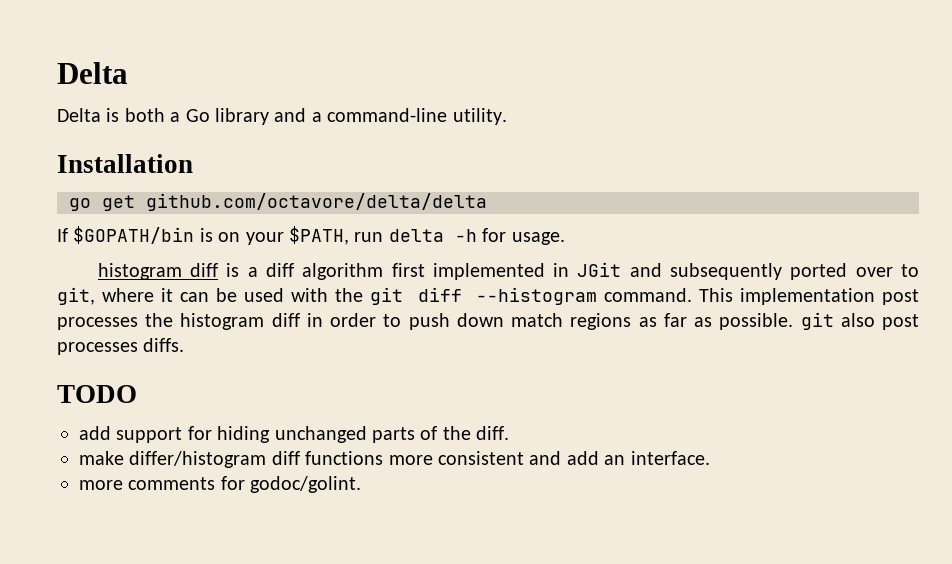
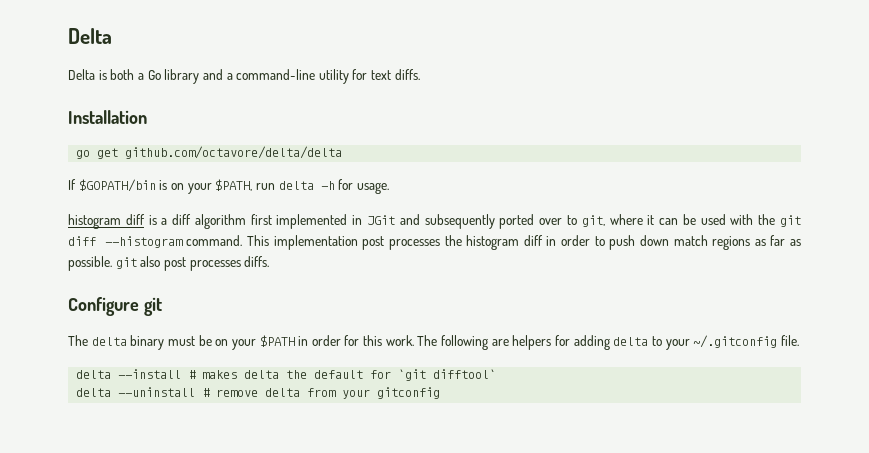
- Delta is both a Go library and a command-line utility.
+ Delta is both a Go library and a command-line utility for text diffs.
- TODO
- add support for hiding unchanged parts of the diff.
- make differ/histogram diff functions more consistent and add an interface.
- more comments for godoc/golint.
+ Configure git
+ The delta binary must be on your $PATH in order for this work. The following are helpers for adding delta to your ~/.gitconfig file.
+ delta --install # makes delta the default for `git difftool`
+ delta --uninstall # remove delta from your gitconfig

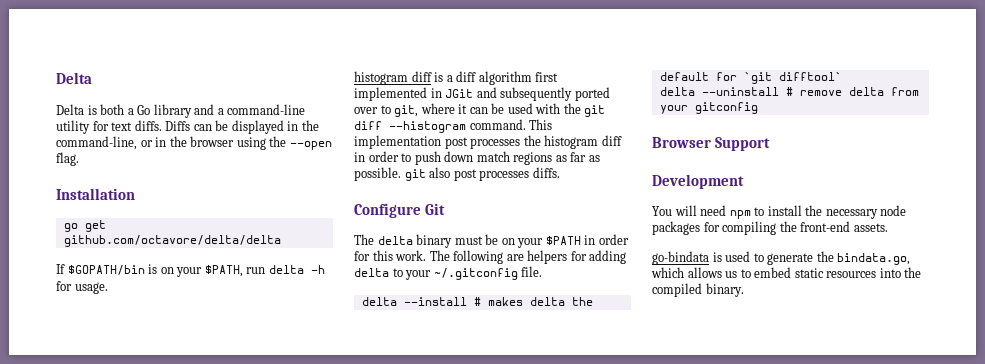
+ Diffs can be displayed in the command-line, or in the browser using the --open flag.
- Configure git
+ Configure Git
+ Browser Support
+ Development
+ You will need npm to install the necessary node packages for compiling the front-end assets.
+ go-bindata is used to generate the bindata.go, which allows us to embed static resources into the compiled binary.

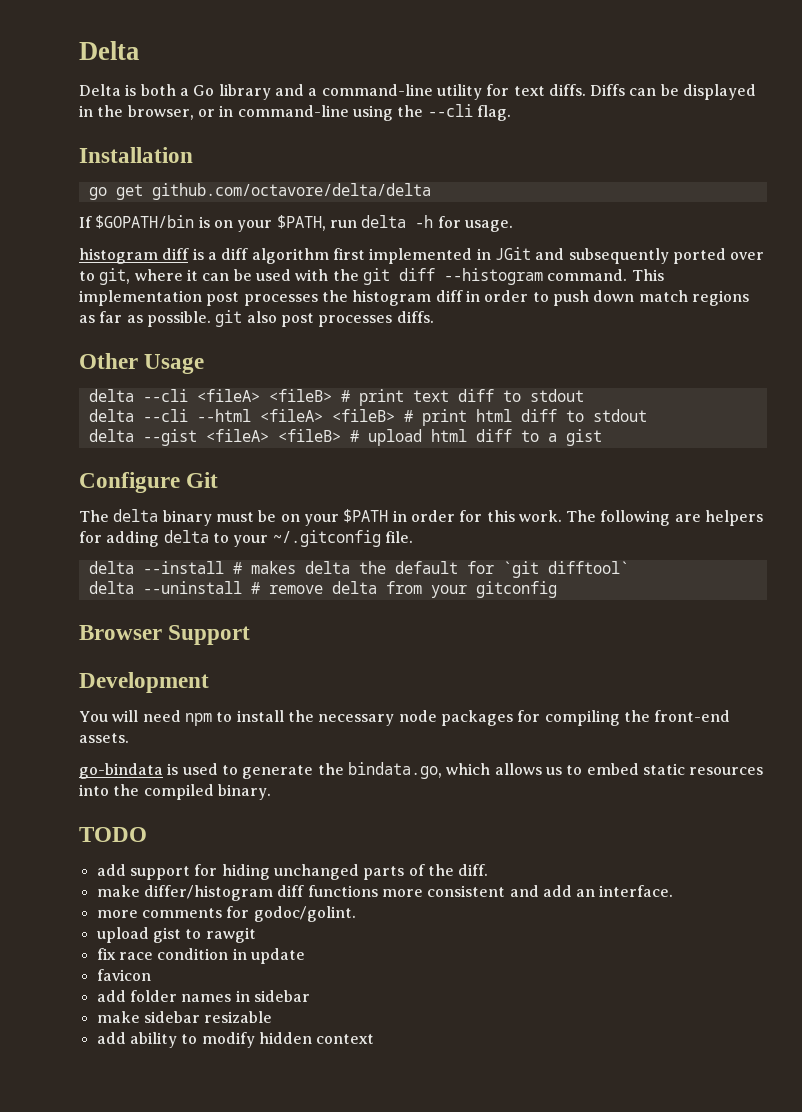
- Diffs can be displayed in the command-line, or in the browser using the --open flag.
+ Diffs can be displayed in the browser, or in command-line using the --cli flag.
+ Other Usage
+ delta --cli <fileA> <fileB> # print text diff to stdout
+ delta --cli --html <fileA> <fileB> # print html diff to stdout
+ delta --gist <fileA> <fileB> # upload html diff to a gist
+ TODO
+ add support for hiding unchanged parts of the diff.
+ make differ/histogram diff functions more consistent and add an interface.
+ more comments for godoc/golint.
+ upload gist to rawgit
+ fix race condition in update
+ favicon
+ add folder names in sidebar
+ make sidebar resizable
+ add ability to modify hidden context

